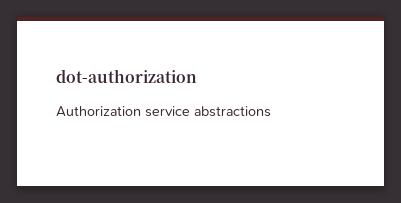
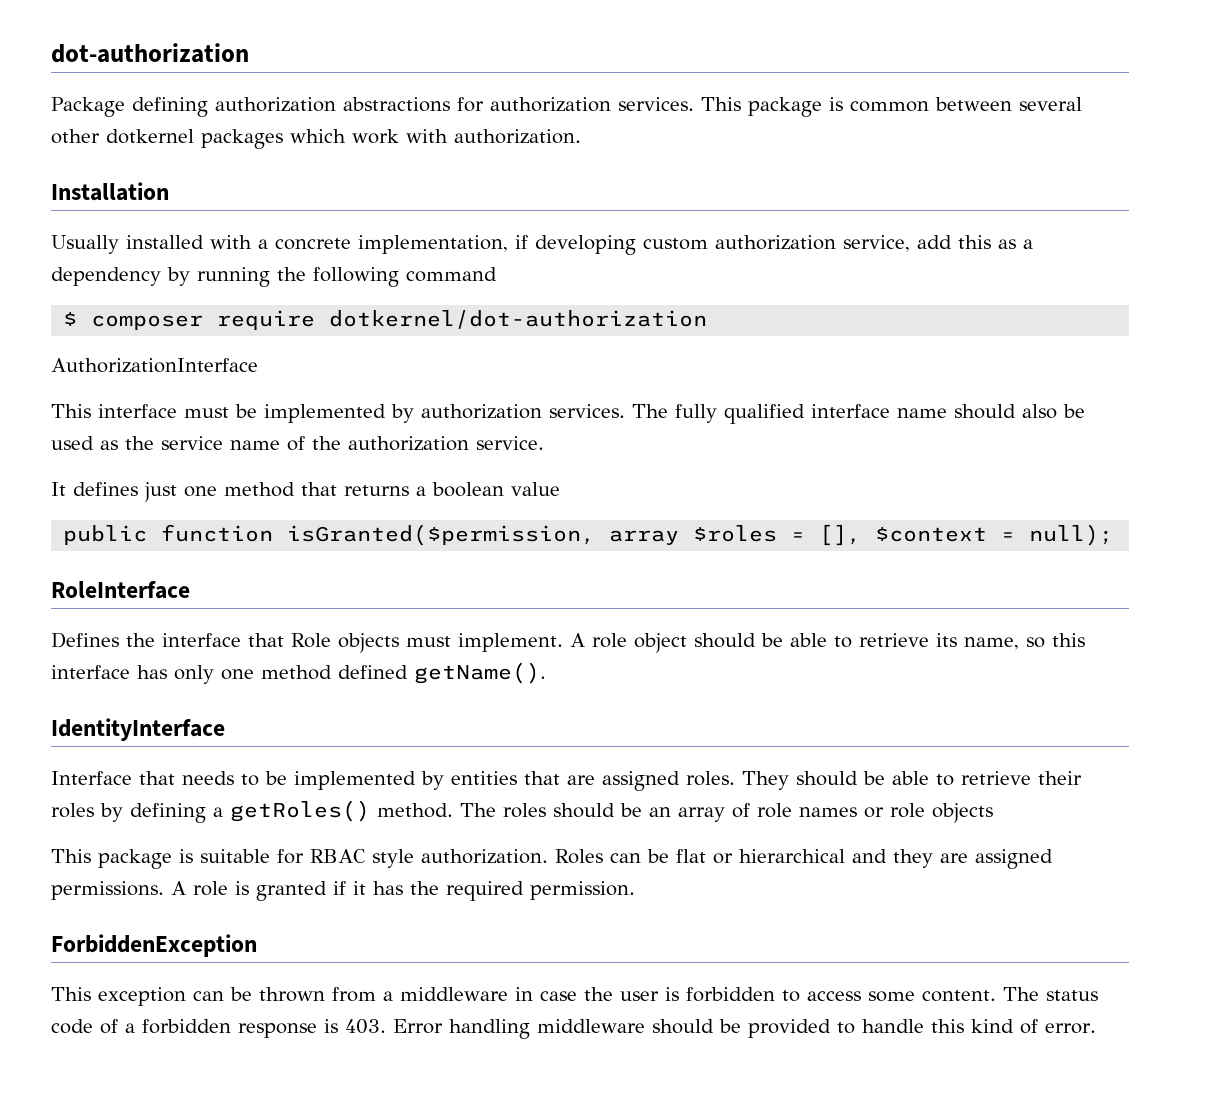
- Authorization service abstractions
+ Package defining authorization abstractions for authorization services. This package is common between several other dotkernel packages which work with authorization.
+ Installation
+ Usually installed with a concrete implementation, if developing custom authorization service, add this as a dependency by running the following command
+ $ composer require dotkernel/dot-authorization
+ AuthorizationInterface
+ This interface must be implemented by authorization services. The fully qualified interface name should also be used as the service name of the authorization service.
+ It defines just one method that returns a boolean value
+ public function isGranted($permission, array $roles = [], $context = null);
+ RoleInterface
+ Defines the interface that Role objects must implement. A role object should be able to retrieve its name, so this interface has only one method defined getName().
+ IdentityInterface
+ Interface that needs to be implemented by entities that are assigned roles. They should be able to retrieve their roles by defining a getRoles() method. The roles should be an array of role names or role objects
+ This package is suitable for RBAC style authorization. Roles can be flat or hierarchical and they are assigned permissions. A role is granted if it has the required permission.
+ ForbiddenException
+ This exception can be thrown from a middleware in case the user is forbidden to access some content. The status code of a forbidden response is 403. Error handling middleware should be provided to handle this kind of error.

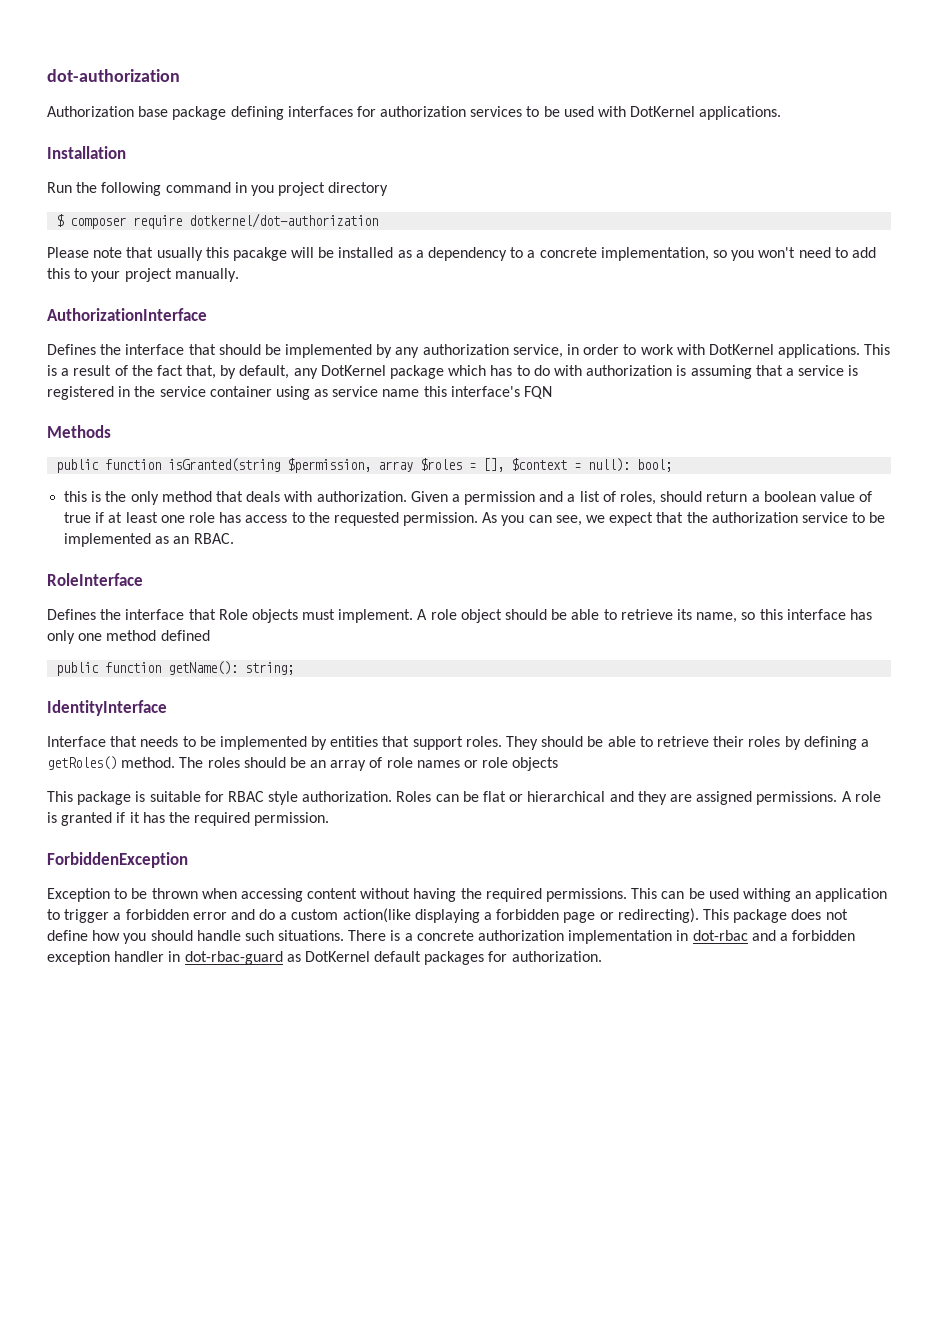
- Package defining authorization abstractions for authorization services. This package is common between several other dotkernel packages which work with authorization.
+ Authorization base package defining interfaces for authorization services to be used with DotKernel applications.
  Installation
- Usually installed with a concrete implementation, if developing custom authorization service, add this as a dependency by running the following command
+ Run the following command in you project directory
+ Please note that usually this pacakge will be installed as a dependency to a concrete implementation, so you won't need to add this to your project manually.
  AuthorizationInterface
- This interface must be implemented by authorization services. The fully qualified interface name should also be used as the service name of the authorization service.
- It defines just one method that returns a boolean value
- public function isGranted($permission, array $roles = [], $context = null);
+ Defines the interface that should be implemented by any authorization service, in order to work with DotKernel applications. This is a result of the fact that, by default, any DotKernel package which has to do with authorization is assuming that a service is registered in the service container using as service name this interface's FQN
+ Methods
+ public function isGranted(string $permission, array $roles = [], $context = null): bool;
+ this is the only method that deals with authorization. Given a permission and a list of roles, should return a boolean value of true if at least one role has access to the requested permission. As you can see, we expect that the authorization service to be implemented as an RBAC.
- A role object should be able to retrieve its name, so this interface has only one method defined getName().
+ A role object should be able to retrieve its name, so this interface has only one method defined
+ public function getName(): string;
- Interface that needs to be implemented by entities that are assigned roles.
+ Interface that needs to be implemented by entities that support roles.
- This exception can be thrown from a middleware in case the user is forbidden to access some content. The status code of a forbidden response is 403. Error handling middleware should be provided to handle this kind of error.
+ Exception to be thrown when accessing content without having the required permissions. This can be used withing an application to trigger a forbidden error and do a custom action(like displaying a forbidden page or redirecting). This package does not define how you should handle such situations. There is a concrete authorization implementation in dot-rbac and a forbidden exception handler in dot-rbac-guard as DotKernel default packages for authorization.

